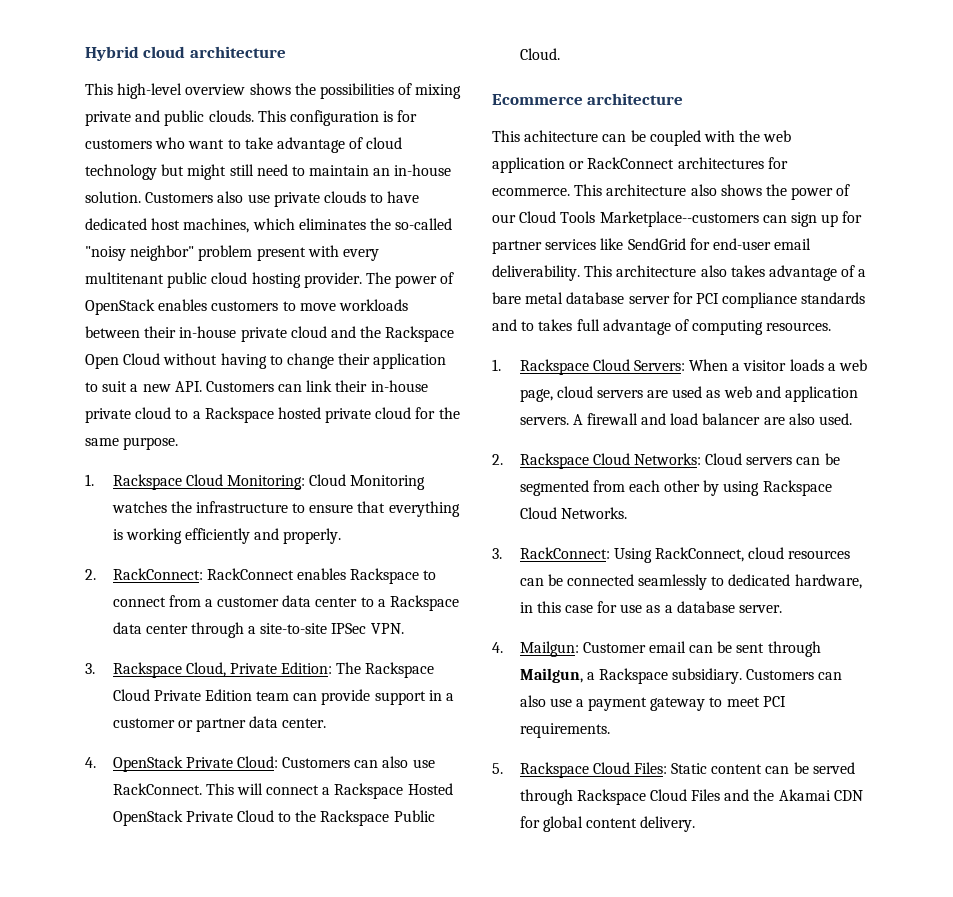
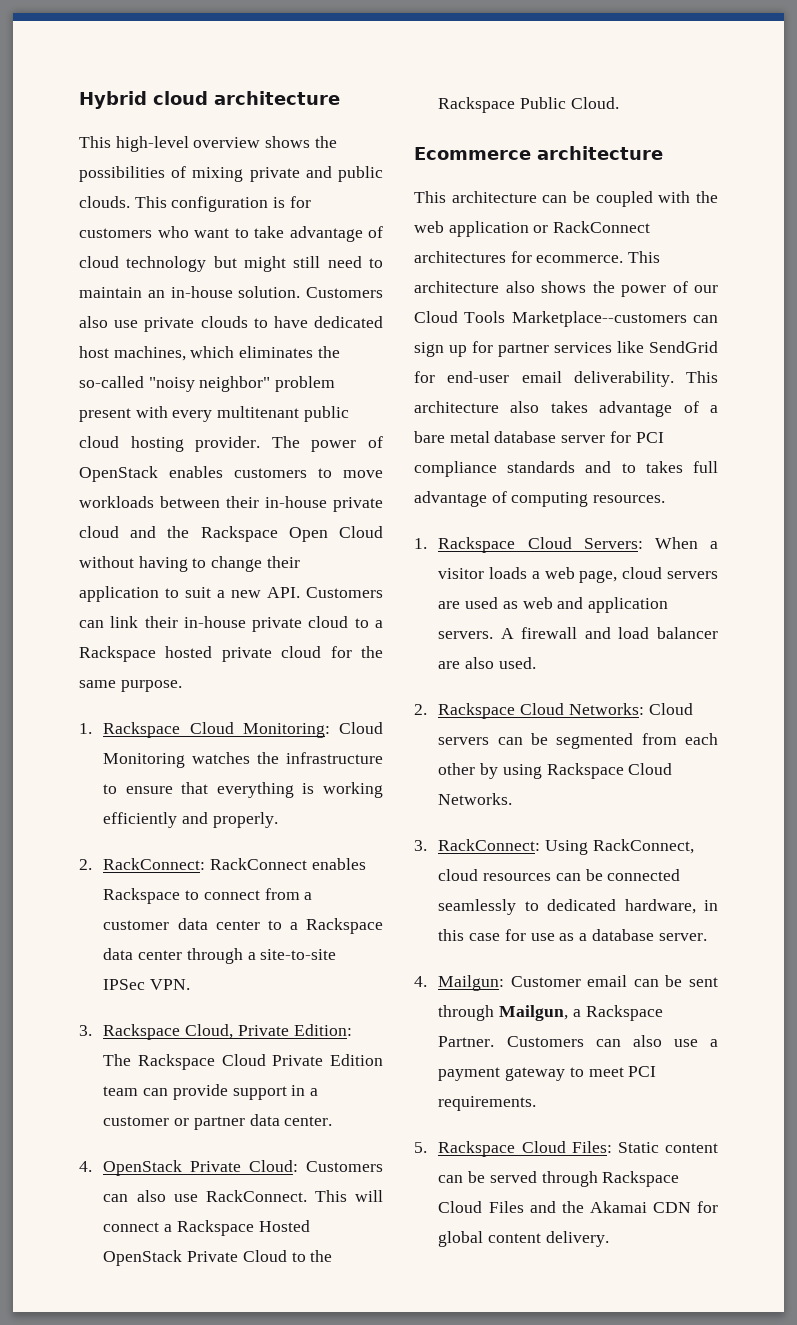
- This achitecture can be coupled with the web application or RackConnect architectures for ecommerce.
+ This architecture can be coupled with the web application or RackConnect architectures for ecommerce.
- 4. Mailgun: Customer email can be sent through Mailgun, a Rackspace subsidiary.
+ 4. Mailgun: Customer email can be sent through Mailgun, a Rackspace Partner.

